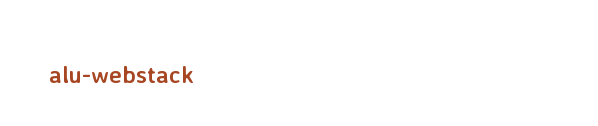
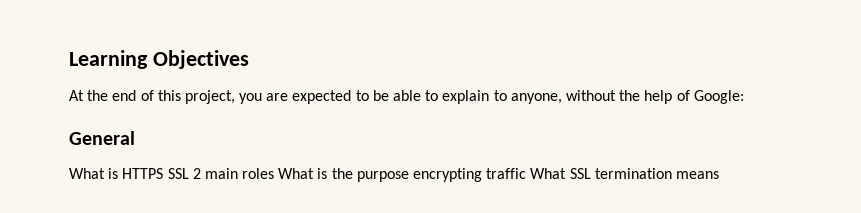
- alu-webstack
+ Learning Objectives
+ At the end of this project, you are expected to be able to explain to anyone, without the help of Google:
+ General
+ What is HTTPS SSL 2 main roles What is the purpose encrypting traffic What SSL termination means

